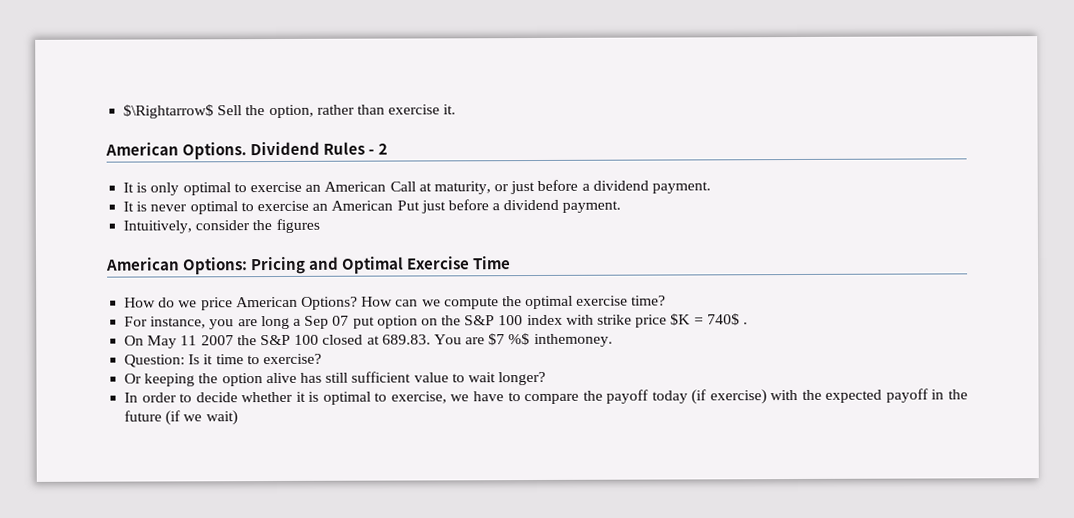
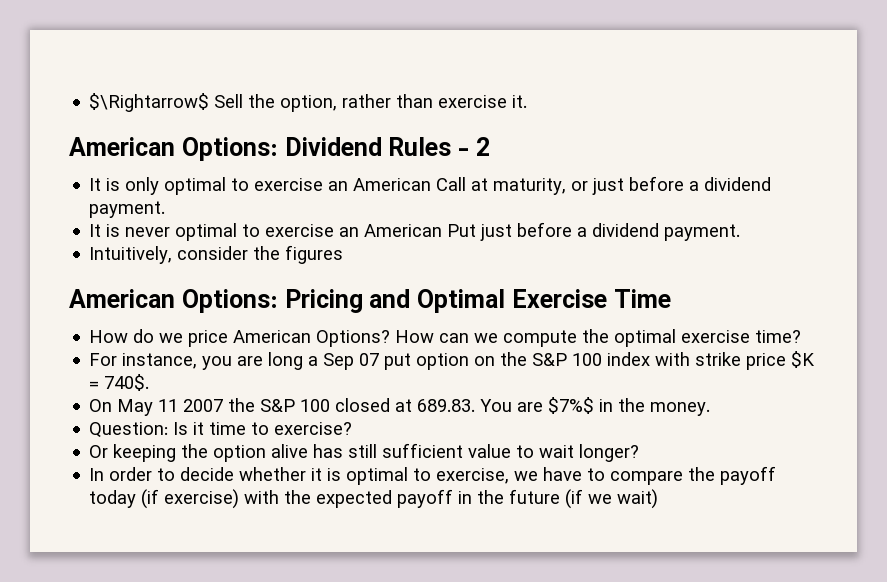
- American Options. Dividend Rules - 2
+ American Options: Dividend Rules - 2
- For instance, you are long a Sep 07 put option on the S&P 100 index with strike price $K = 740$ .
+ For instance, you are long a Sep 07 put option on the S&P 100 index with strike price $K = 740$.
- On May 11 2007 the S&P 100 closed at 689.83. You are $7 %$ inthemoney.
+ On May 11 2007 the S&P 100 closed at 689.83. You are $7%$ in the money.

